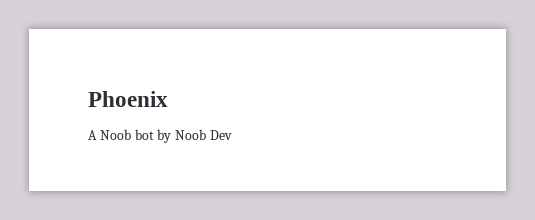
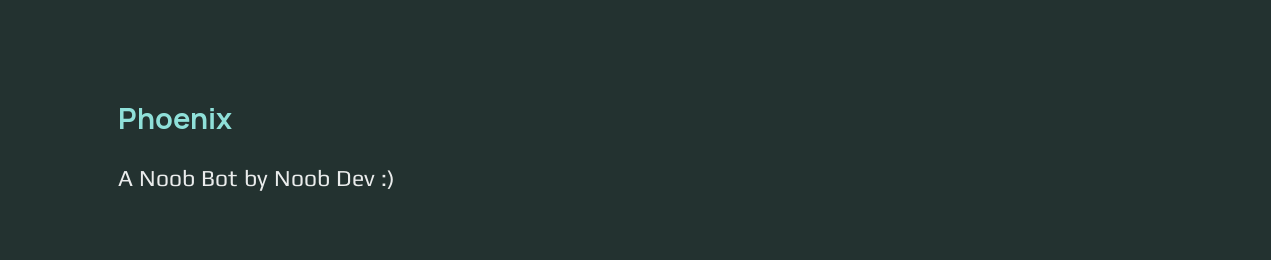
- A Noob bot by Noob Dev
+ A Noob Bot by Noob Dev :)

